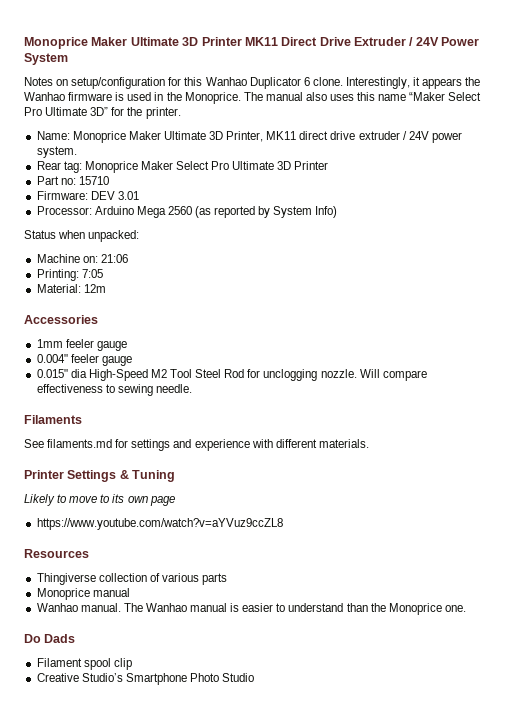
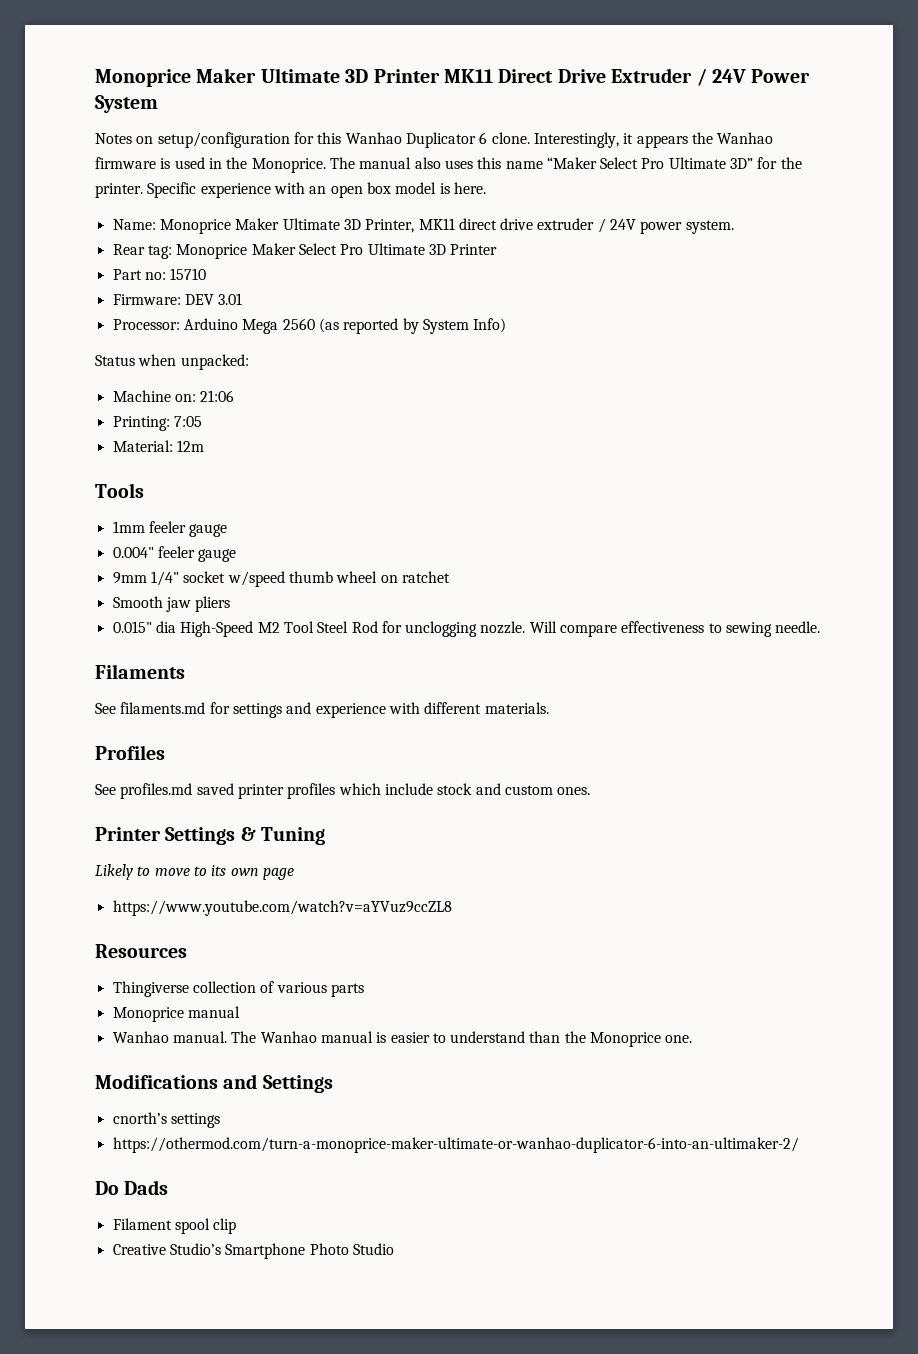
+ Specific experience with an open box model is here.
- Accessories
+ Tools
+ 9mm 1/4" socket w/speed thumb wheel on ratchet
+ Smooth jaw pliers
+ Profiles
+ See profiles.md saved printer profiles which include stock and custom ones.
+ Modifications and Settings
+ cnorth’s settings
+ https://othermod.com/turn-a-monoprice-maker-ultimate-or-wanhao-duplicator-6-into-an-ultimaker-2/

